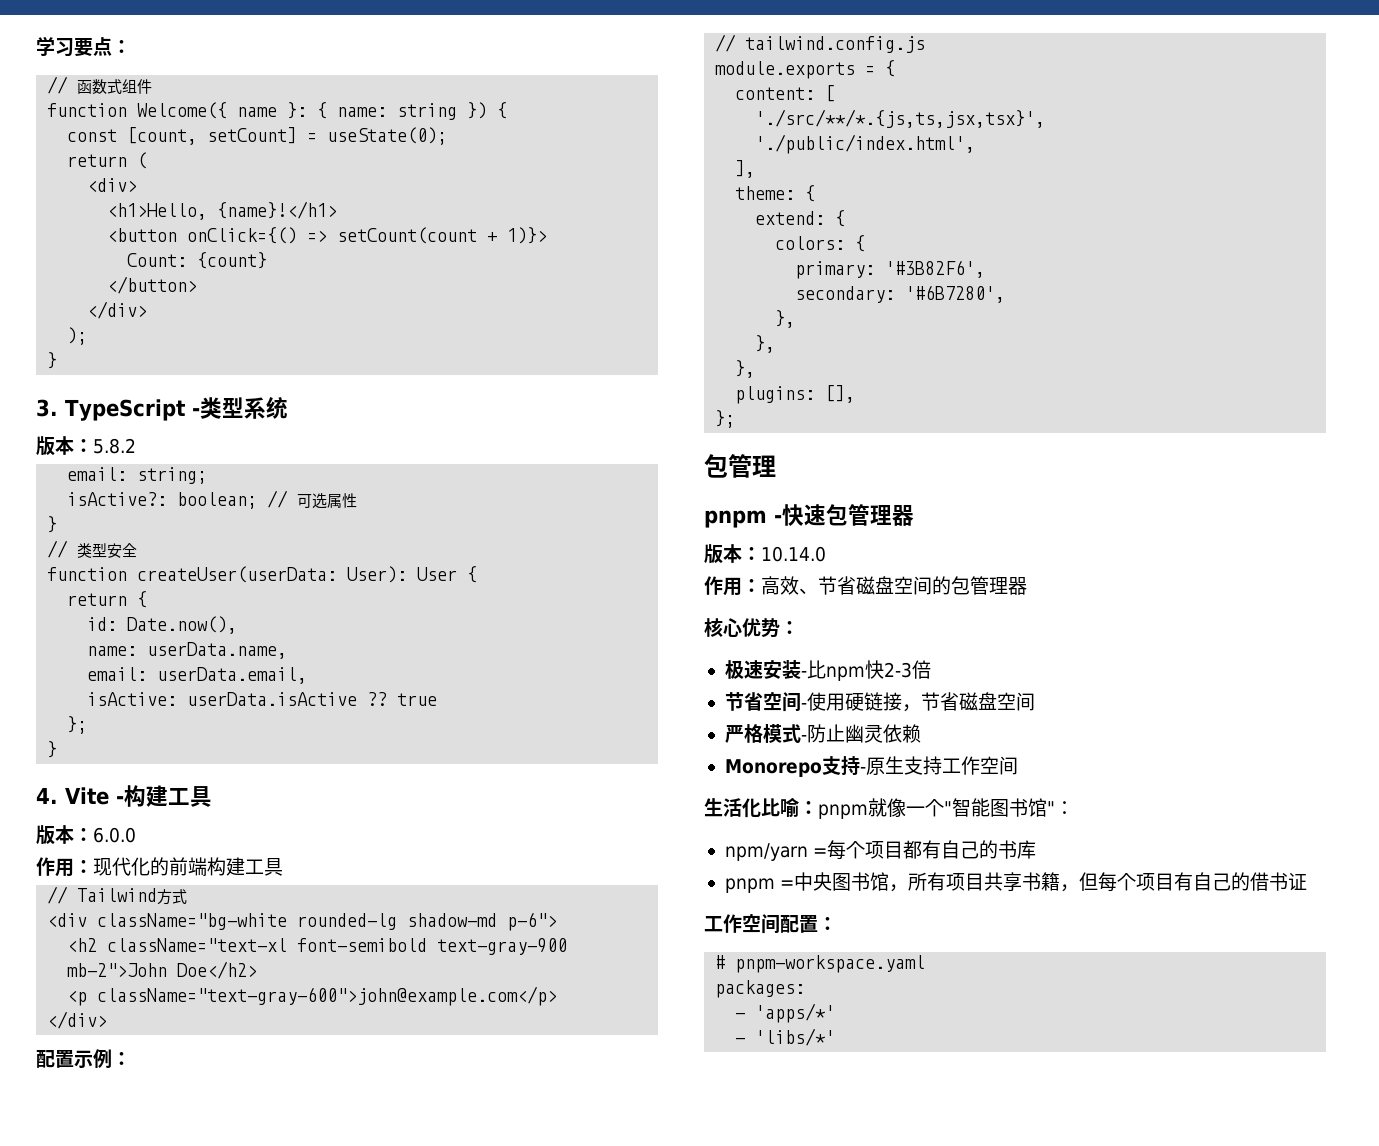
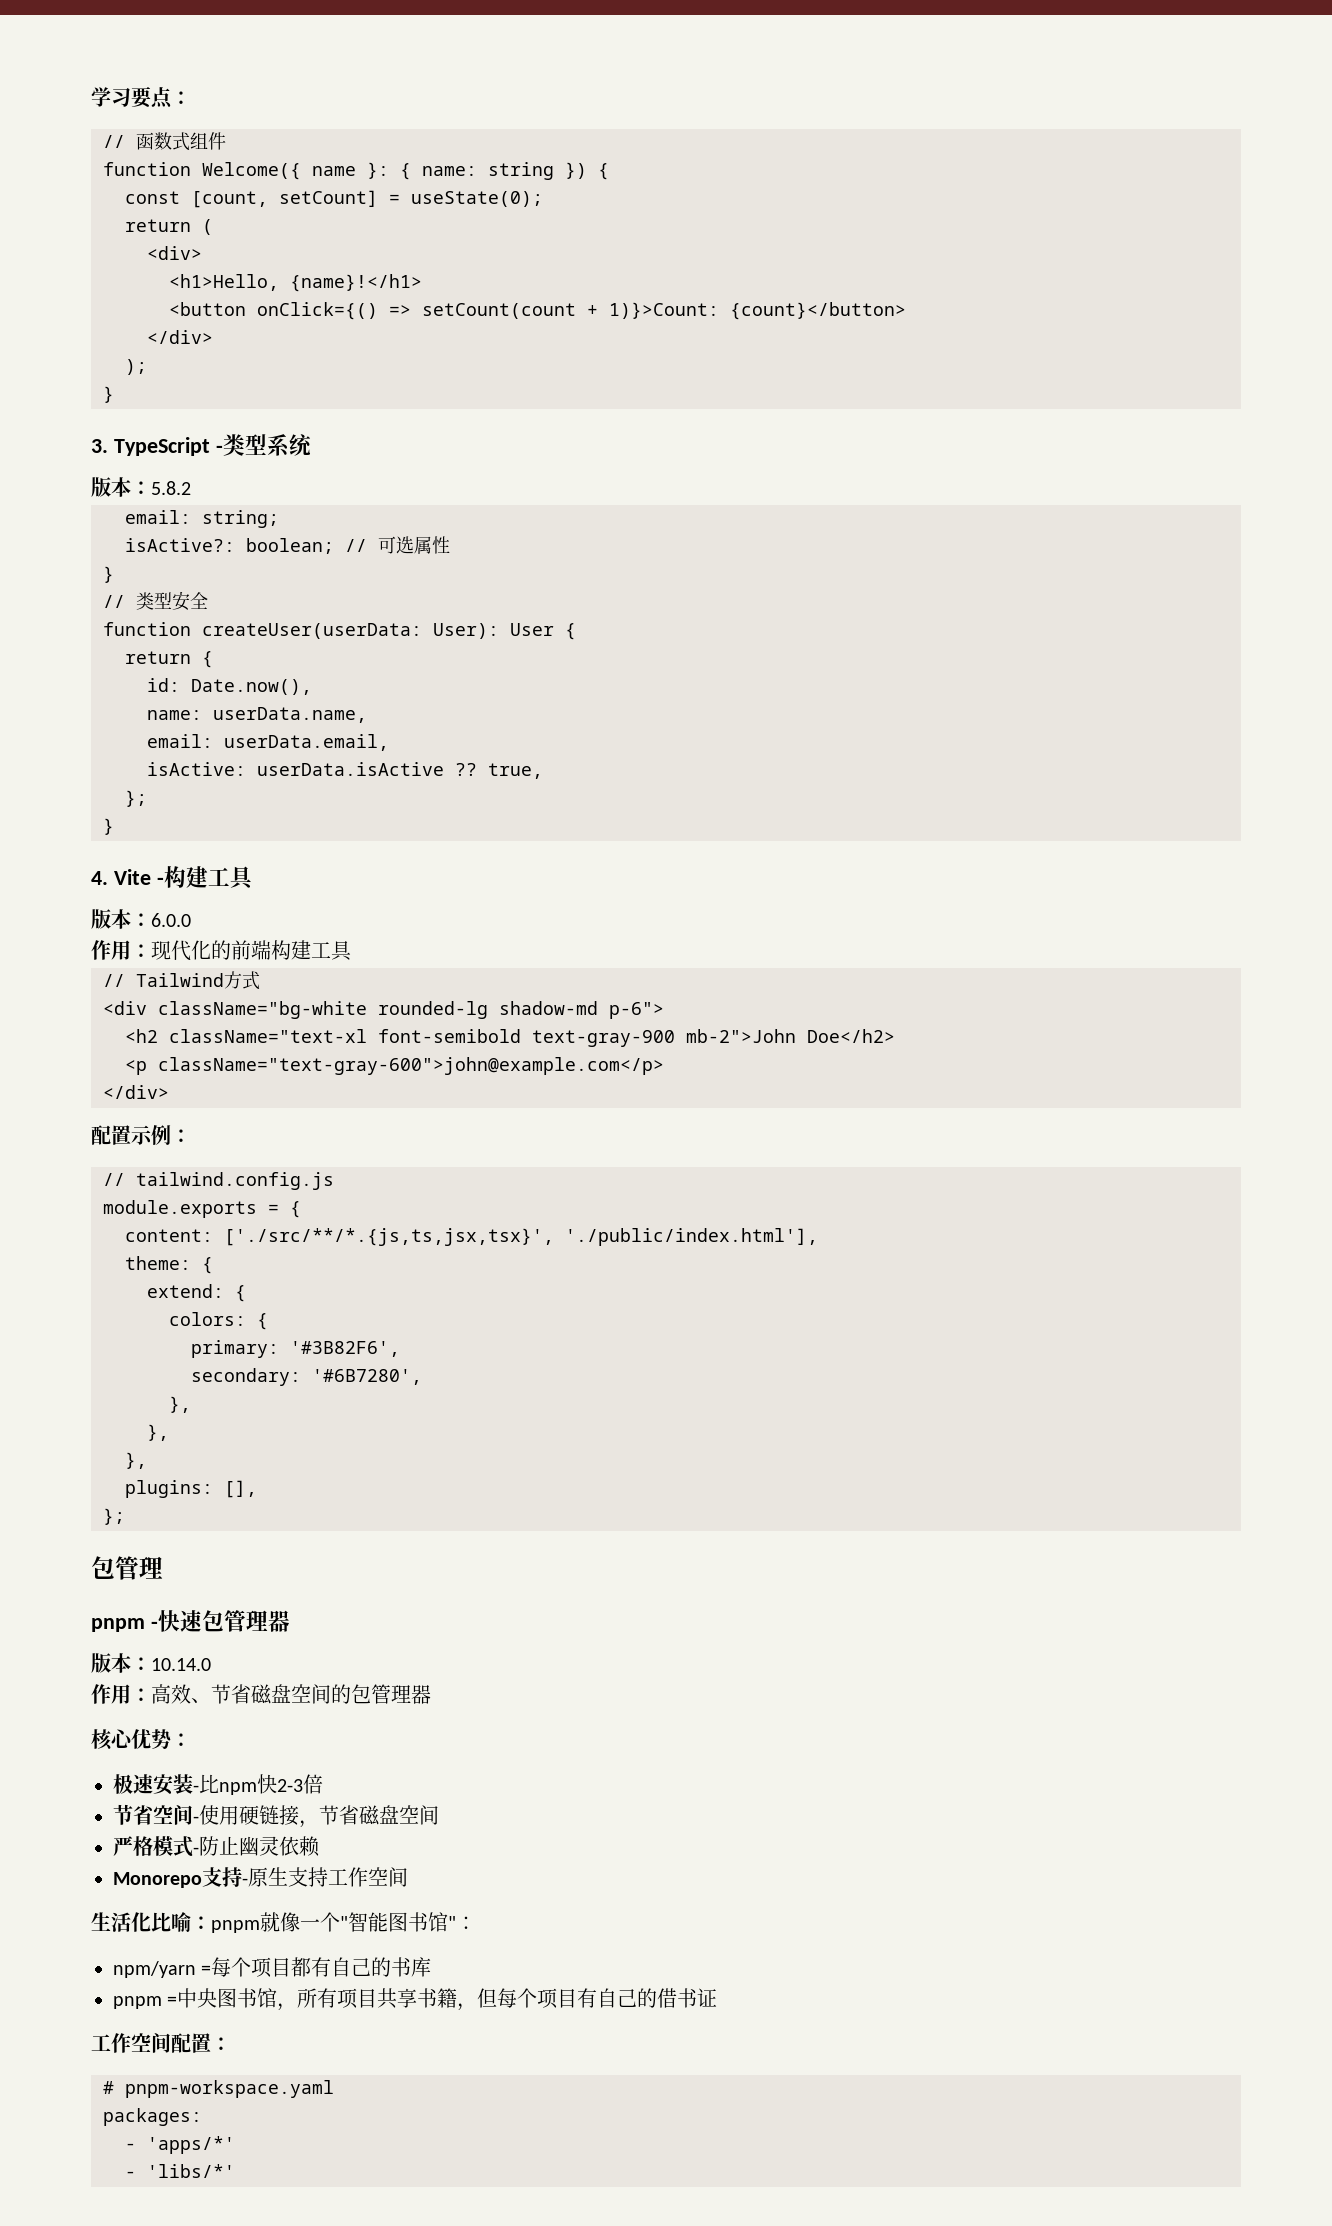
- <button onClick={() => setCount(count + 1)}>
- Count: {count}
- </button>
+ <button onClick={() => setCount(count + 1)}>Count: {count}</button>
- isActive: userData.isActive ?? true
+ isActive: userData.isActive ?? true,
- content: [
- './src/**/*.{js,ts,jsx,tsx}',
- './public/index.html',
- ],
+ content: ['./src/**/*.{js,ts,jsx,tsx}', './public/index.html'],

